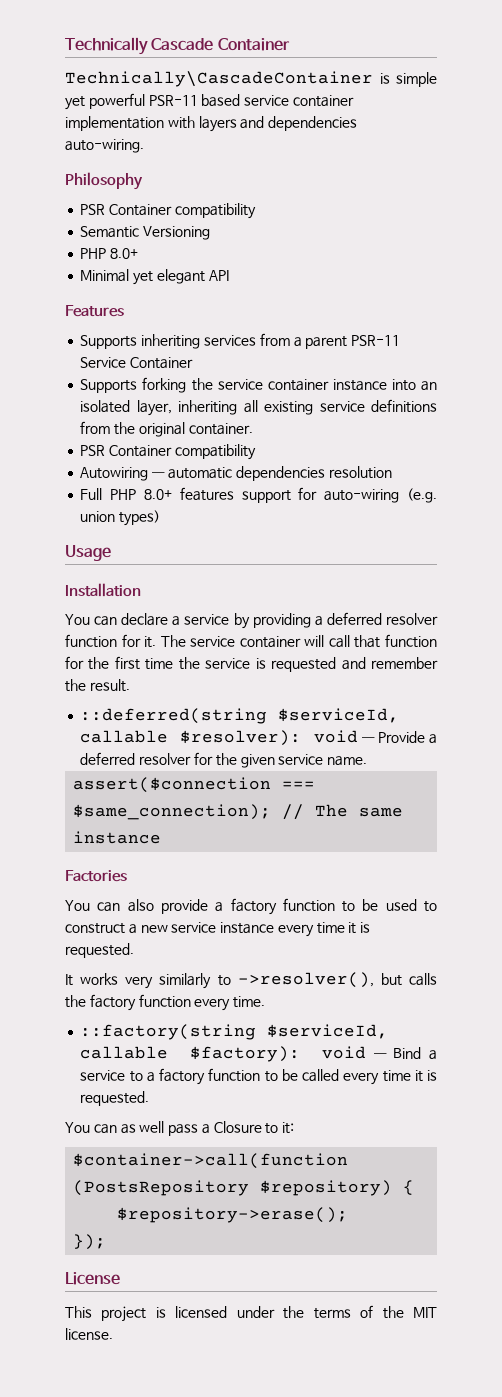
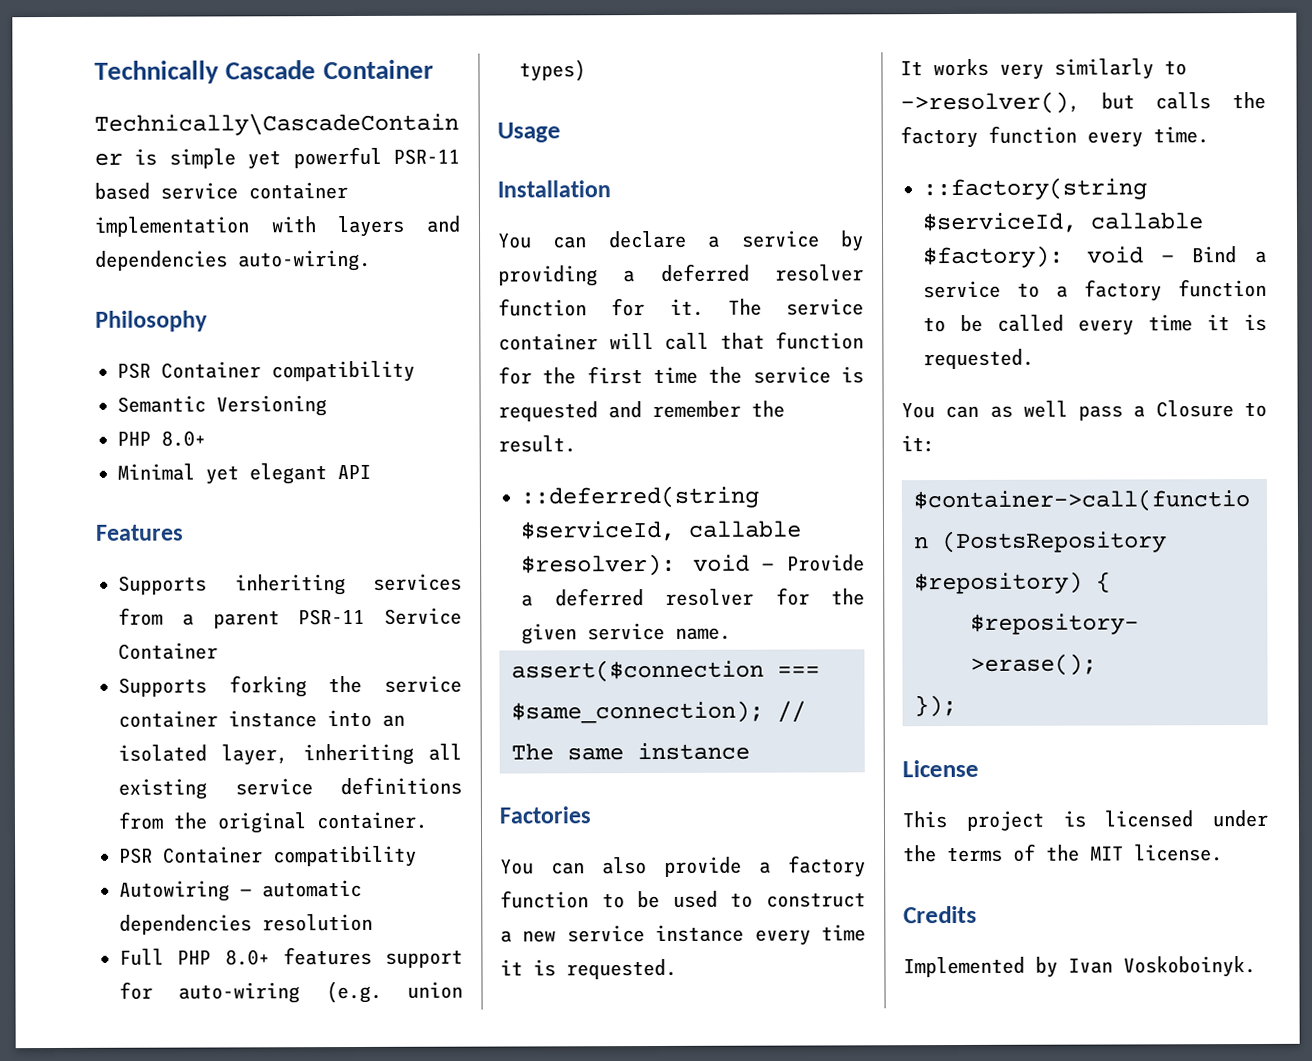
+ Credits
+ Implemented by Ivan Voskoboinyk.

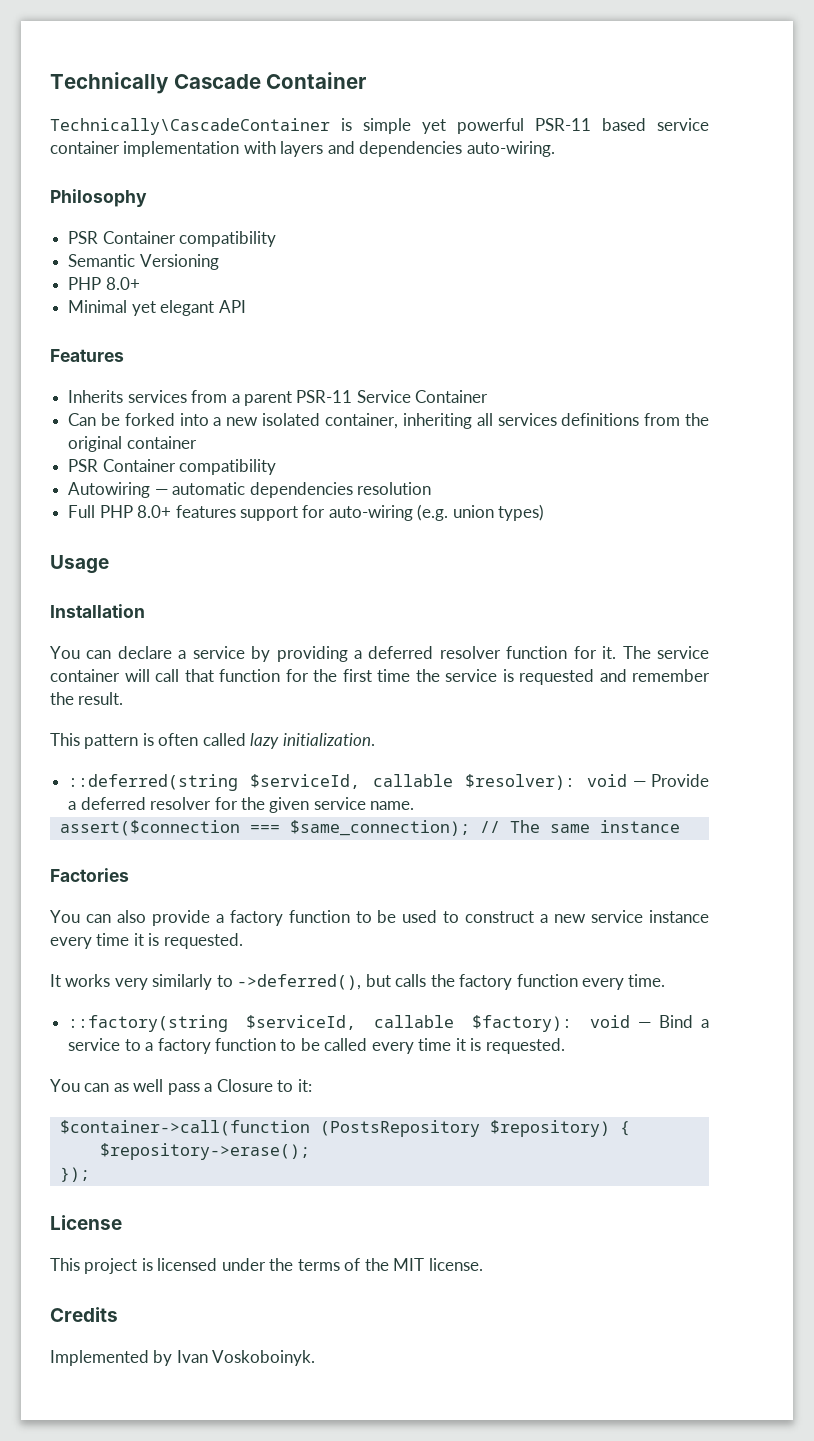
- Supports inheriting services from a parent PSR-11 Service Container
+ Inherits services from a parent PSR-11 Service Container
- Supports forking the service container instance into an isolated layer, inheriting all existing service definitions from the original container.
+ Can be forked into a new isolated container, inheriting all services definitions from the original container
+ This pattern is often called lazy initialization.
- It works very similarly to ->resolver(), but calls the factory function every time.
+ It works very similarly to ->deferred(), but calls the factory function every time.

